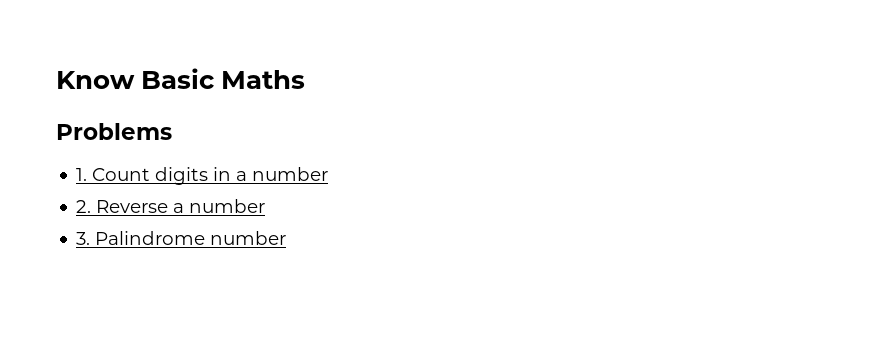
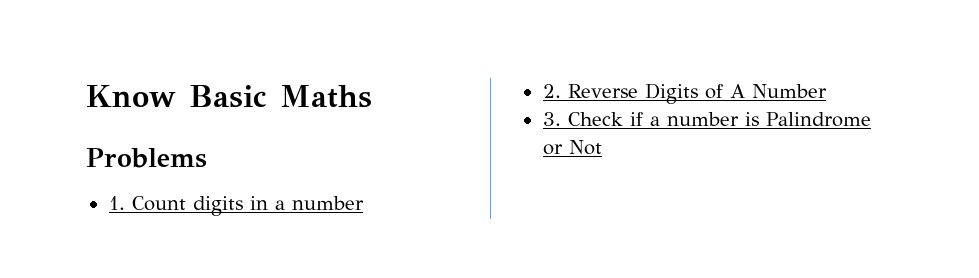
- 2. Reverse a number
- 3. Palindrome number
+ 2. Reverse Digits of A Number
+ 3. Check if a number is Palindrome or Not

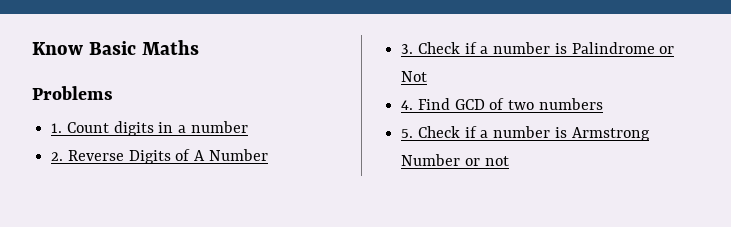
+ 4. Find GCD of two numbers
+ 5. Check if a number is Armstrong Number or not

